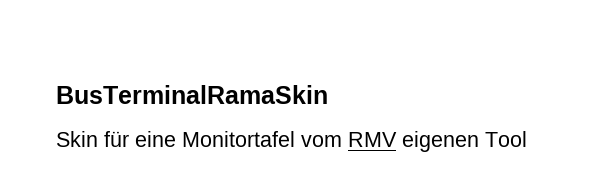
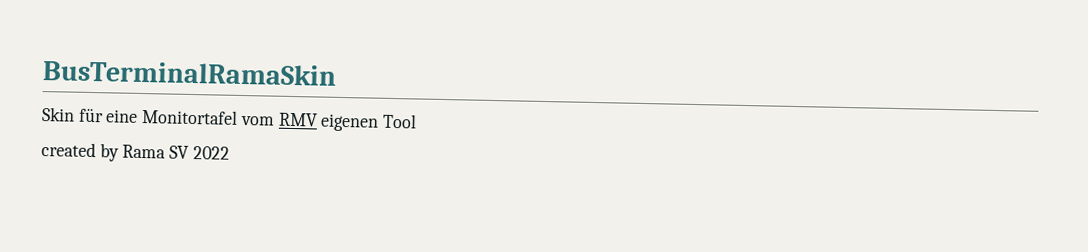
+ created by Rama SV 2022

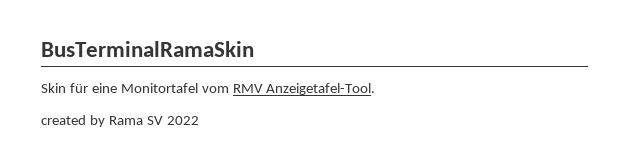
- Skin für eine Monitortafel vom RMV eigenen Tool
+ Skin für eine Monitortafel vom RMV Anzeigetafel-Tool.

